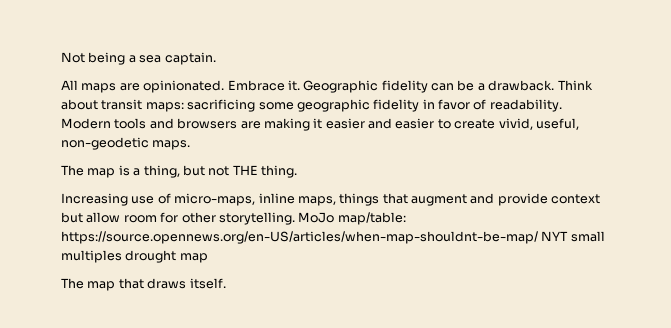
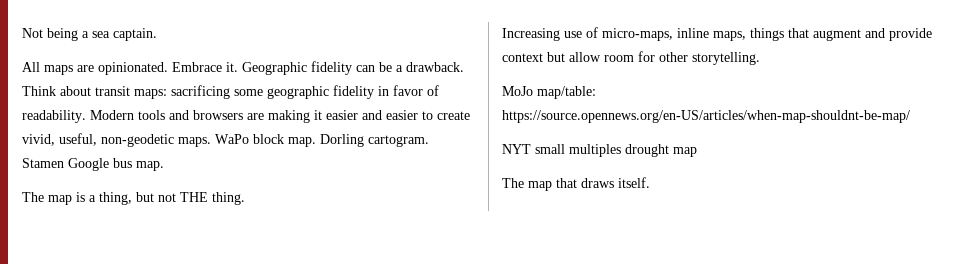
+ WaPo block map. Dorling cartogram. Stamen Google bus map.
- Increasing use of micro-maps, inline maps, things that augment and provide context but allow room for other storytelling. MoJo map/table: https://source.opennews.org/en-US/articles/when-map-shouldnt-be-map/ NYT small multiples drought map
+ Increasing use of micro-maps, inline maps, things that augment and provide context but allow room for other storytelling.
+ MoJo map/table: https://source.opennews.org/en-US/articles/when-map-shouldnt-be-map/
+ NYT small multiples drought map

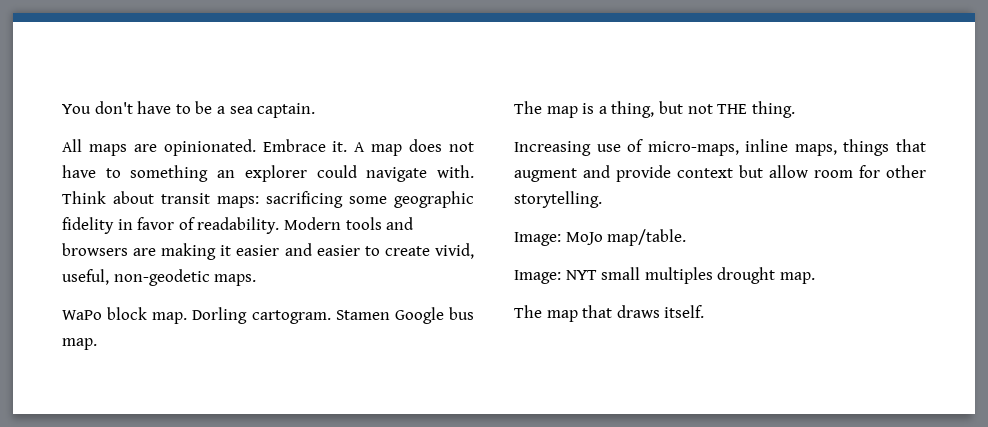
- Not being a sea captain.
+ You don't have to be a sea captain.
- Geographic fidelity can be a drawback.
+ A map does not have to something an explorer could navigate with.
- Modern tools and browsers are making it easier and easier to create vivid, useful, non-geodetic maps. WaPo block map.
+ Modern tools and browsers are making it easier and easier to create vivid, useful, non-geodetic maps.
+ WaPo block map.
- MoJo map/table: https://source.opennews.org/en-US/articles/when-map-shouldnt-be-map/
- NYT small multiples drought map
+ Image: MoJo map/table.
+ Image: NYT small multiples drought map.

